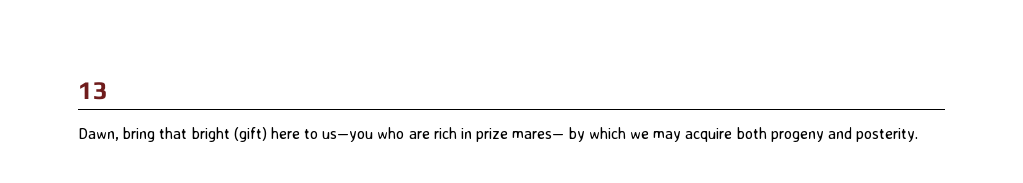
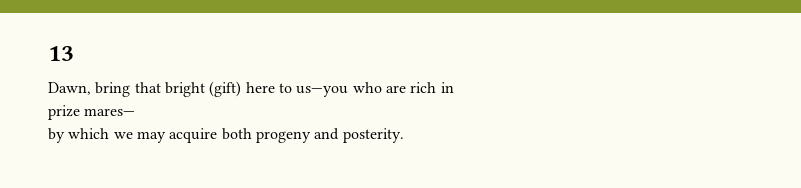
- Dawn, bring that bright (gift) here to us—you who are rich in prize mares— by which we may acquire both progeny and posterity.
+ Dawn, bring that bright (gift) here to us—you who are rich in
+ prize mares—
+ by which we may acquire both progeny and posterity.

